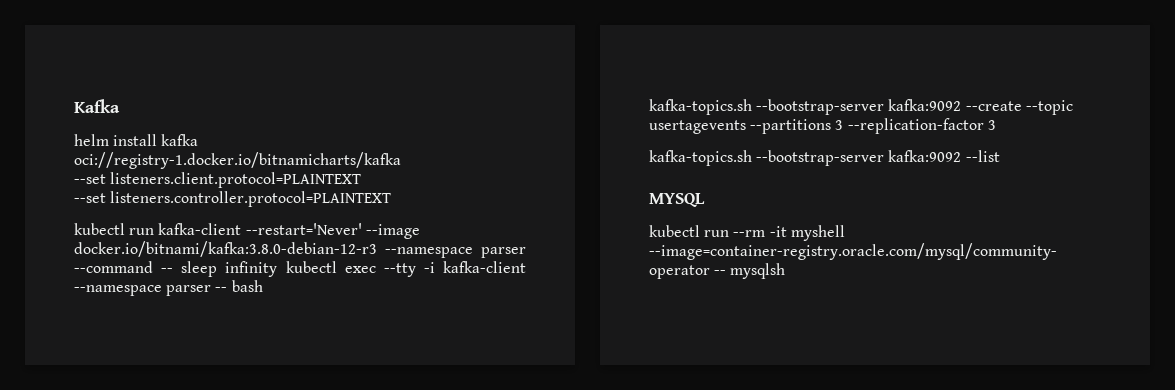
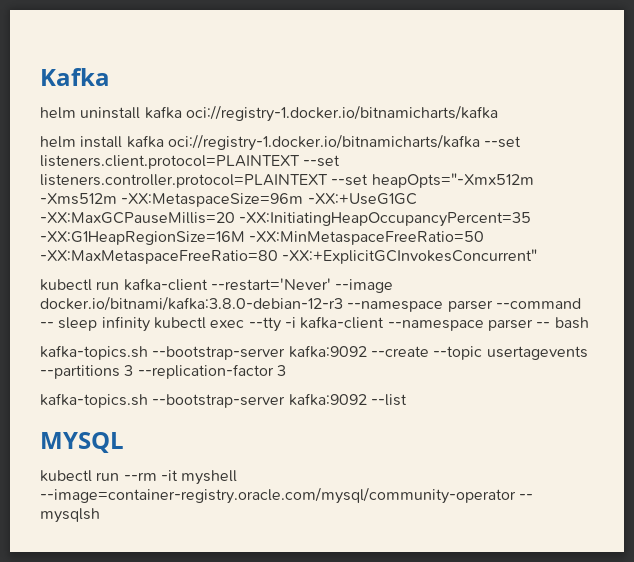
+ helm uninstall kafka oci://registry-1.docker.io/bitnamicharts/kafka
- helm install kafka oci://registry-1.docker.io/bitnamicharts/kafka
- --set listeners.client.protocol=PLAINTEXT
- --set listeners.controller.protocol=PLAINTEXT
+ helm install kafka oci://registry-1.docker.io/bitnamicharts/kafka --set listeners.client.protocol=PLAINTEXT --set listeners.controller.protocol=PLAINTEXT --set heapOpts="-Xmx512m -Xms512m -XX:MetaspaceSize=96m -XX:+UseG1GC -XX:MaxGCPauseMillis=20 -XX:InitiatingHeapOccupancyPercent=35 -XX:G1HeapRegionSize=16M -XX:MinMetaspaceFreeRatio=50 -XX:MaxMetaspaceFreeRatio=80 -XX:+ExplicitGCInvokesConcurrent"

